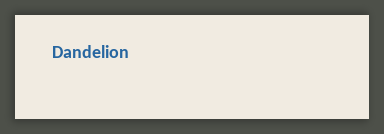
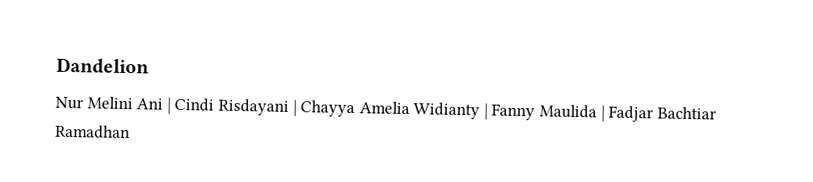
+ Nur Melini Ani | Cindi Risdayani | Chayya Amelia Widianty | Fanny Maulida | Fadjar Bachtiar Ramadhan

